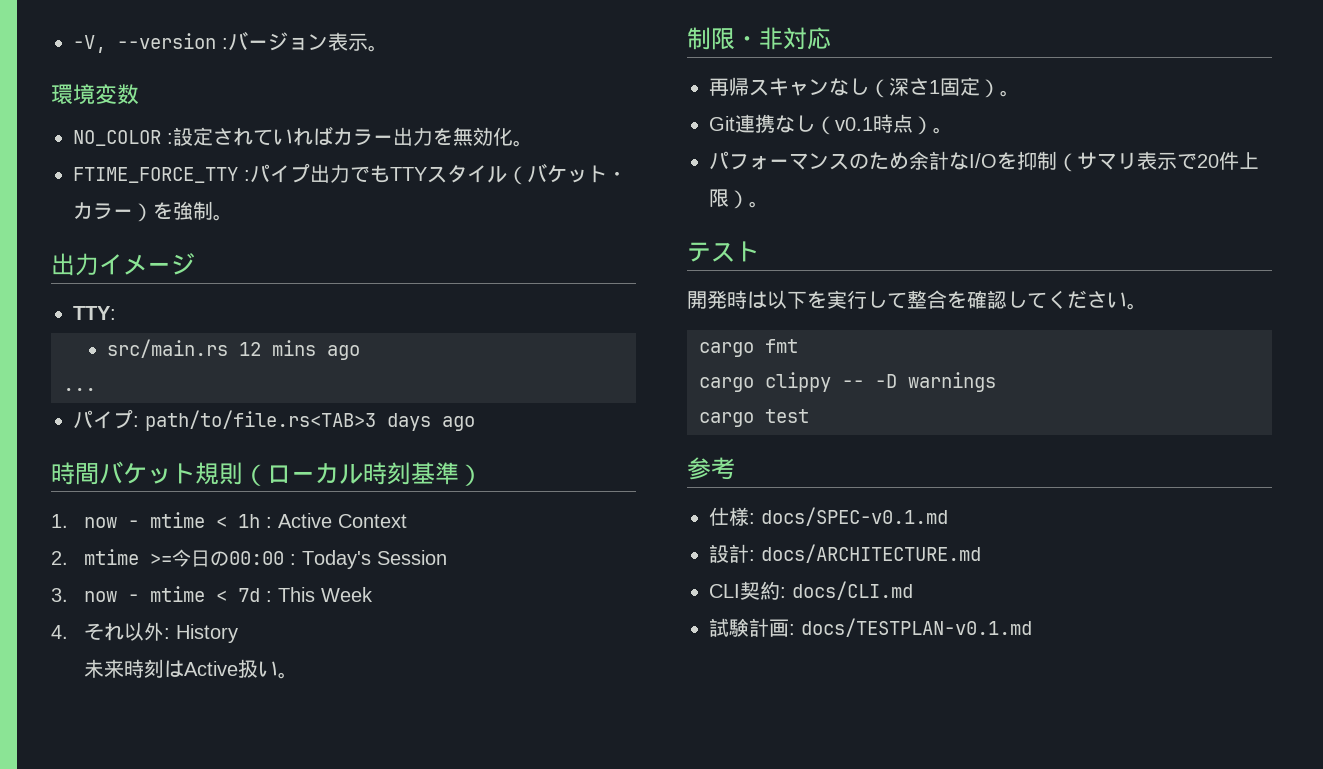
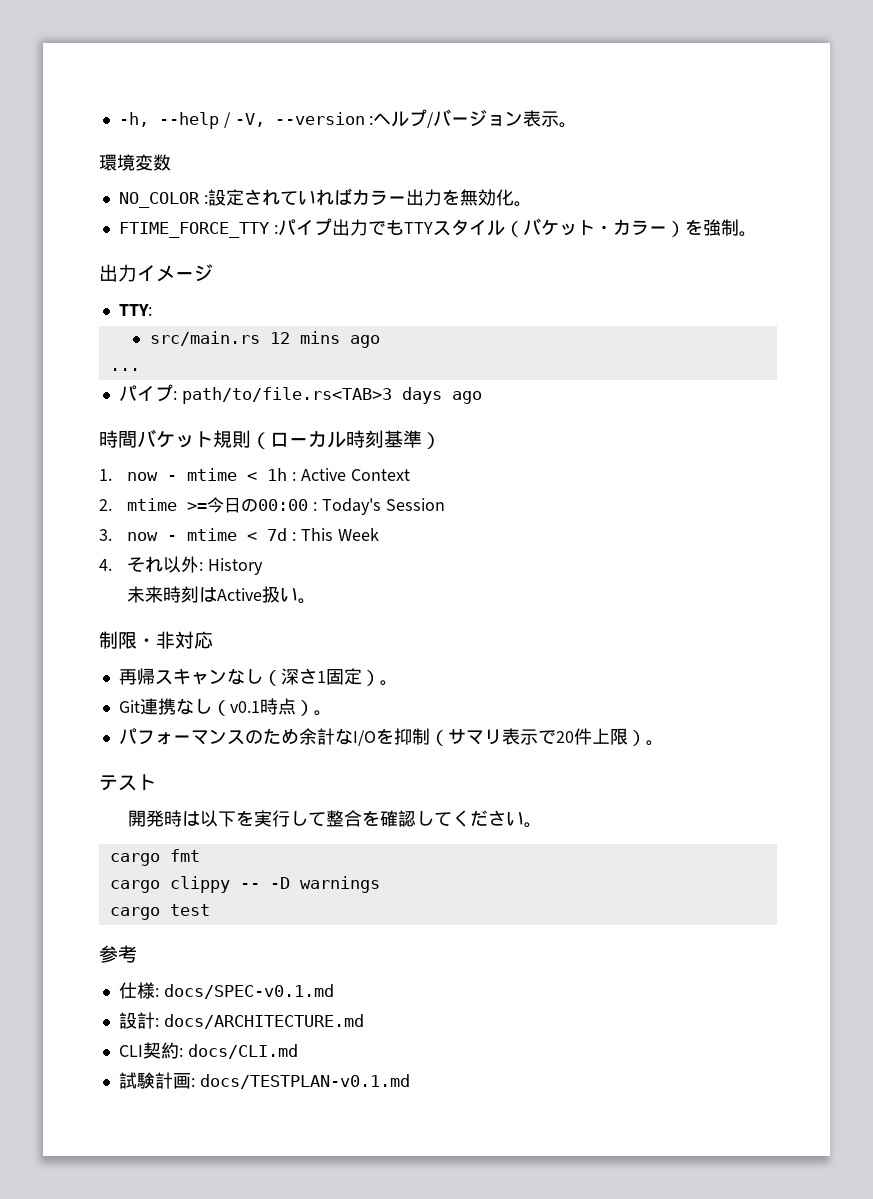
- -V, --version :バージョン表示。
+ -h, --help / -V, --version :ヘルプ/バージョン表示。

